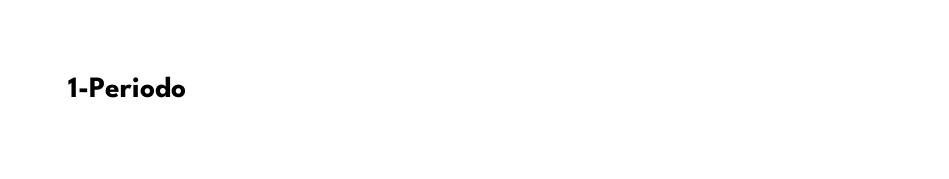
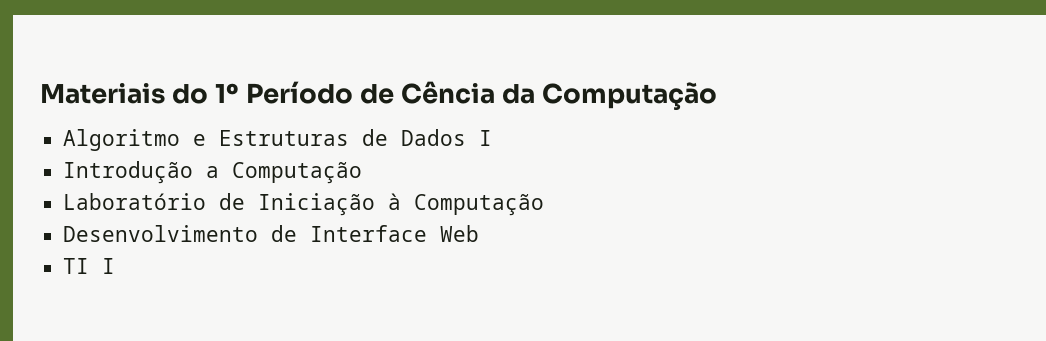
- 1-Periodo
+ Materiais do 1º Período de Cência da Computação
+ Algoritmo e Estruturas de Dados I
+ Introdução a Computação
+ Laboratório de Iniciação à Computação
+ Desenvolvimento de Interface Web
+ TI I

